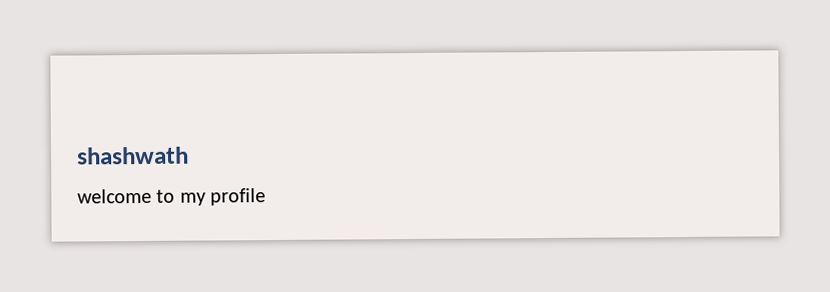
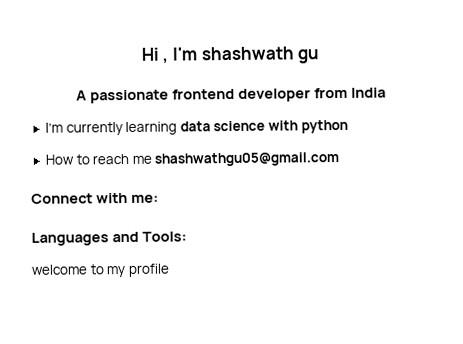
- shashwath
+ Hi , I'm shashwath gu
+ A passionate frontend developer from India
+ I’m currently learning data science with python
+ How to reach me shashwathgu05@gmail.com
+ Connect with me:
+ Languages and Tools:

